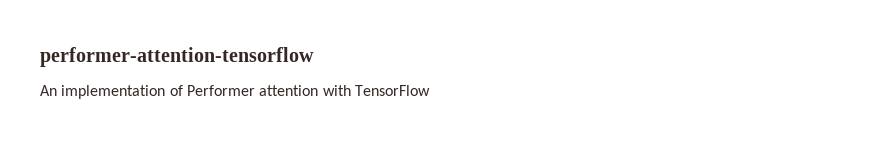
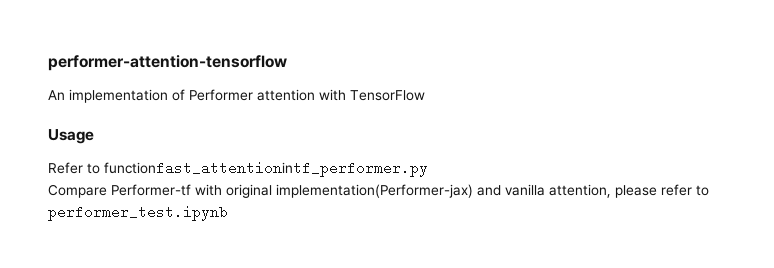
+ Usage
+ Refer to functionfast_attentionintf_performer.py
+ Compare Performer-tf with original implementation(Performer-jax) and vanilla attention, please refer to performer_test.ipynb

